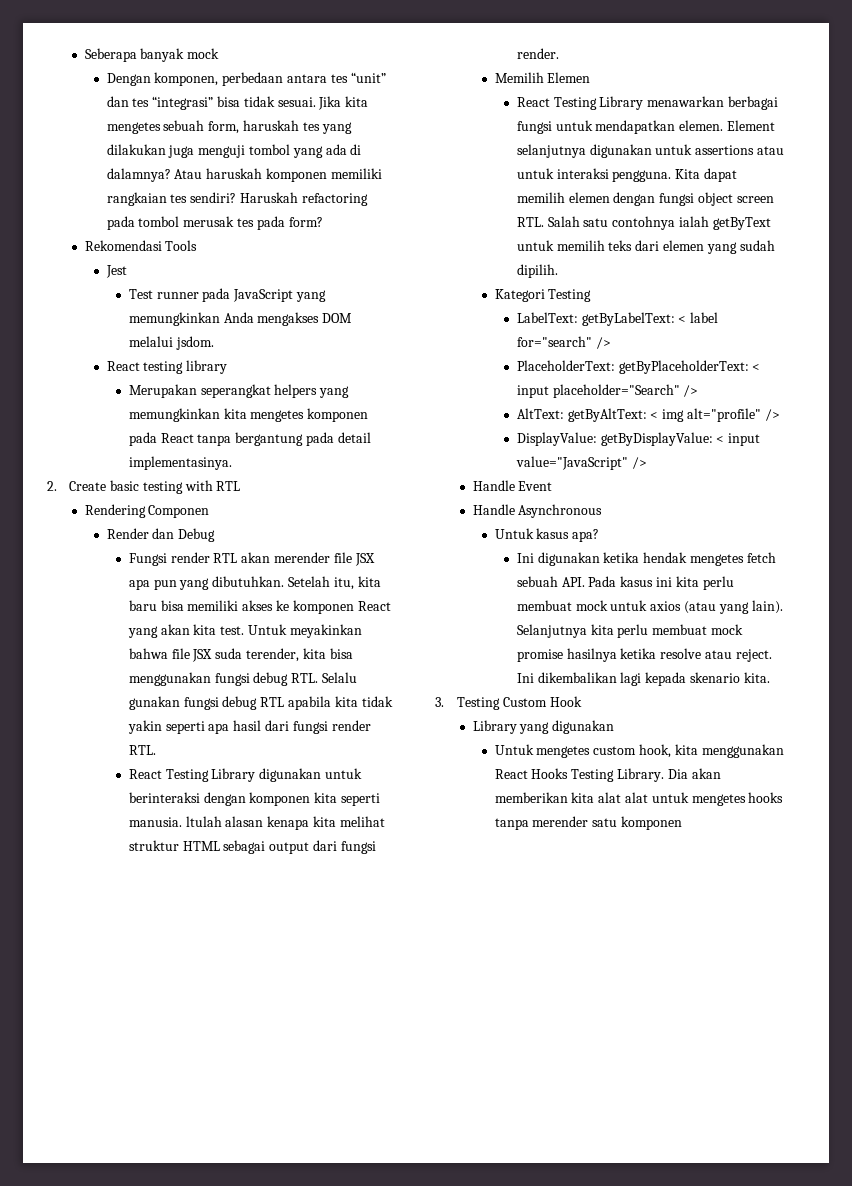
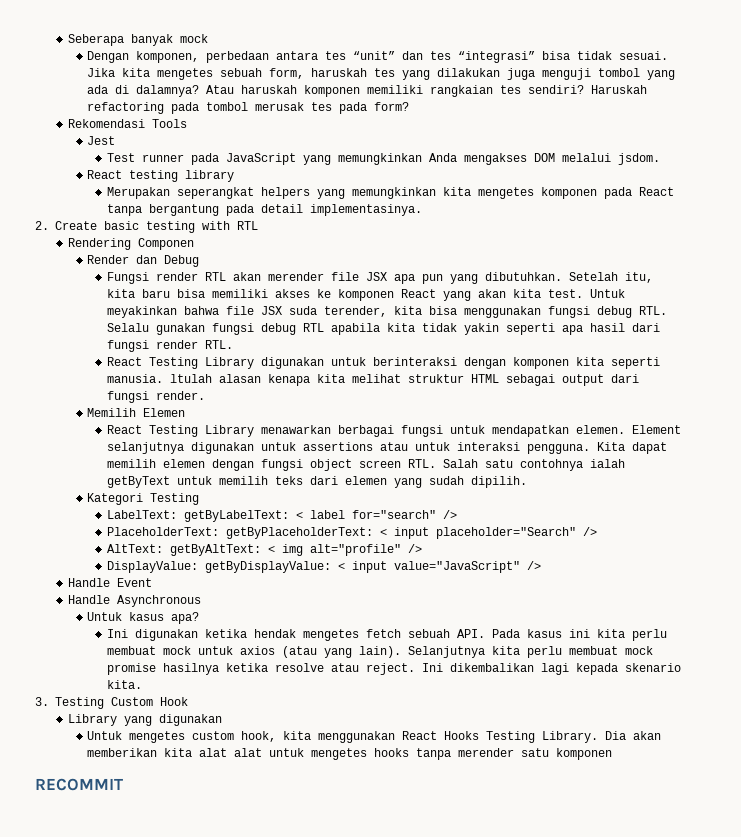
+ RECOMMIT

